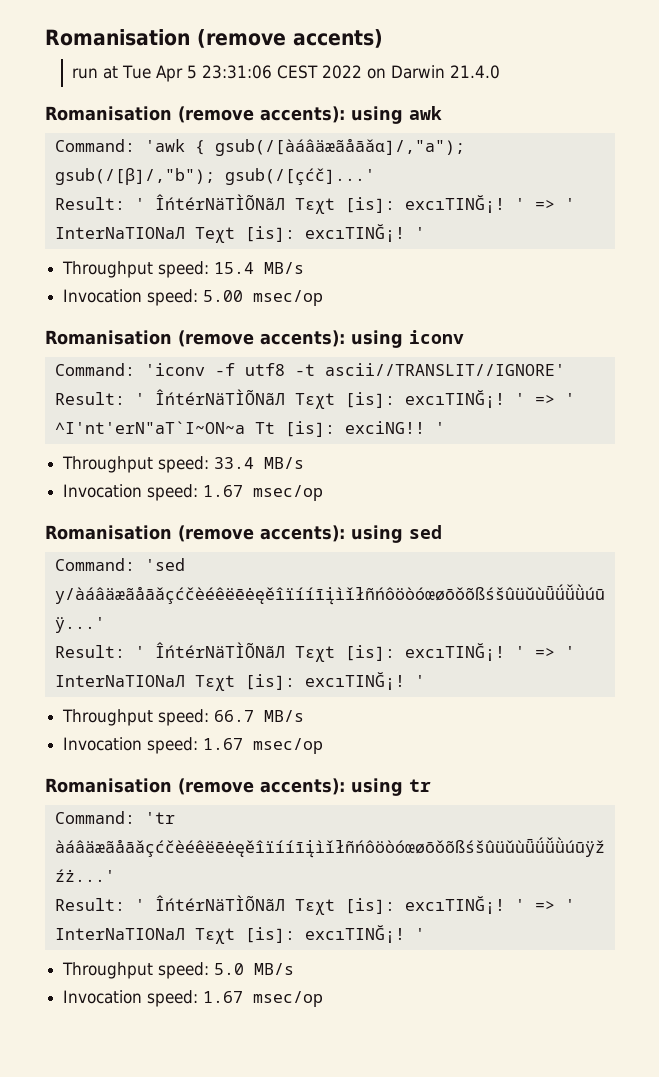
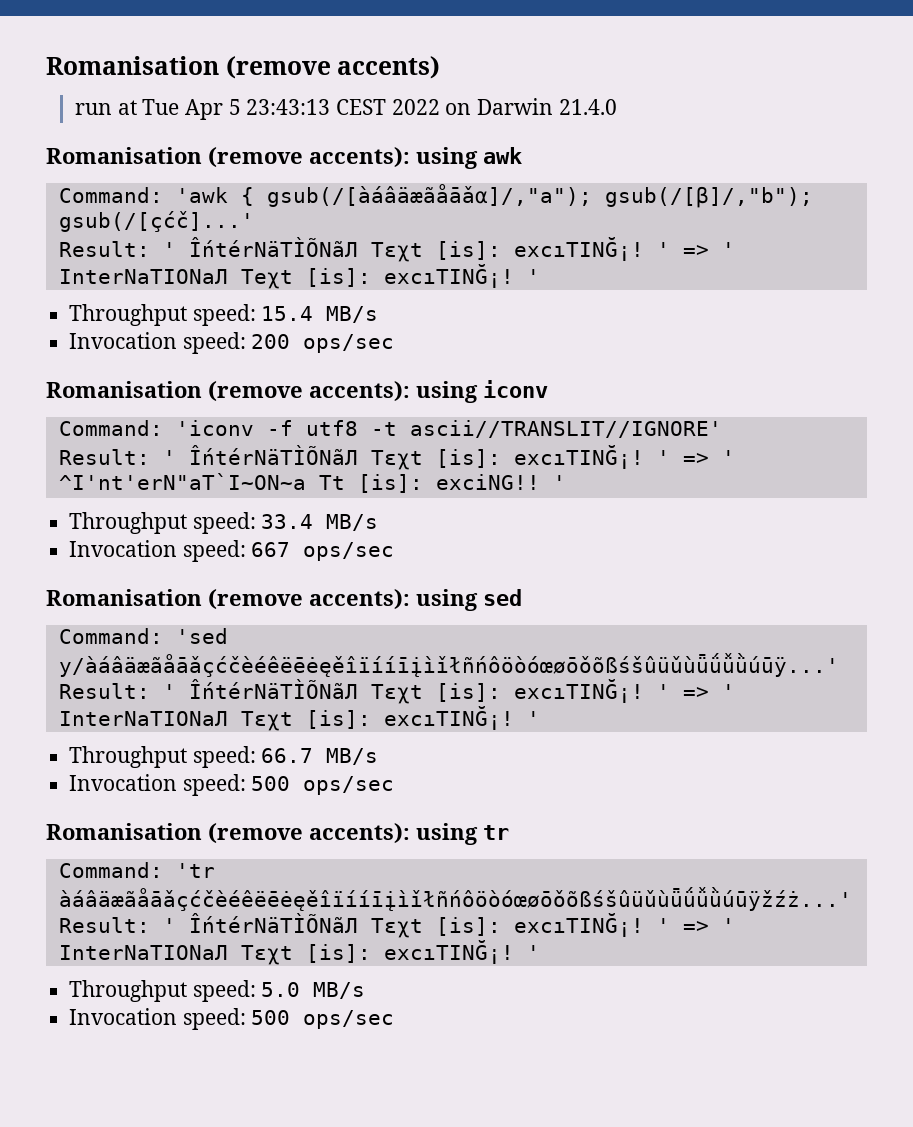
- run at Tue Apr 5 23:31:06 CEST 2022 on Darwin 21.4.0
+ run at Tue Apr 5 23:43:13 CEST 2022 on Darwin 21.4.0
- Invocation speed: 5.00 msec/op
+ Invocation speed: 200 ops/sec
  Throughput speed: 33.4 MB/s
- Invocation speed: 1.67 msec/op
+ Invocation speed: 667 ops/sec
  Throughput speed: 66.7 MB/s
- Invocation speed: 1.67 msec/op
+ Invocation speed: 500 ops/sec
  Throughput speed: 5.0 MB/s
- Invocation speed: 1.67 msec/op
+ Invocation speed: 500 ops/sec

